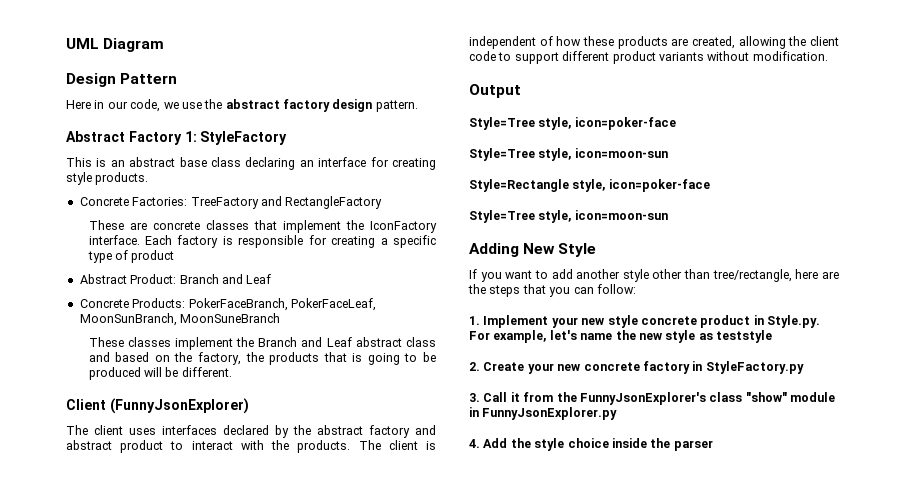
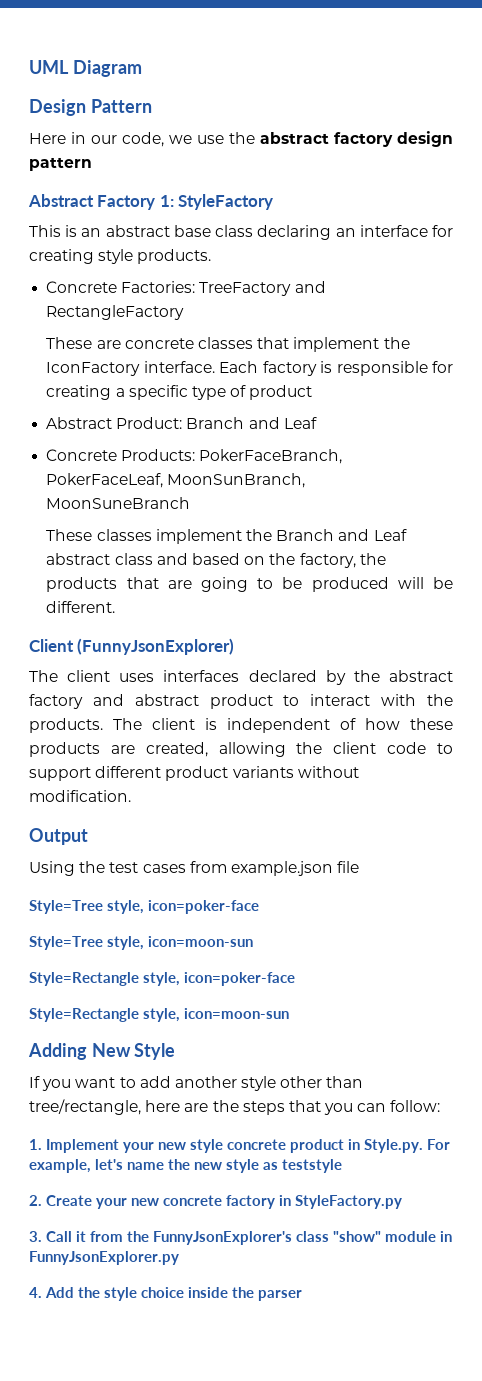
- Here in our code, we use the abstract factory design pattern.
+ Here in our code, we use the abstract factory design pattern
- These classes implement the Branch and Leaf abstract class and based on the factory, the products that is going to be produced will be different.
+ These classes implement the Branch and Leaf abstract class and based on the factory, the products that are going to be produced will be different.
+ Using the test cases from example.json file
  Style=Rectangle style, icon=poker-face
- Style=Tree style, icon=moon-sun
+ Style=Rectangle style, icon=moon-sun

